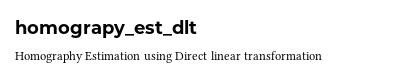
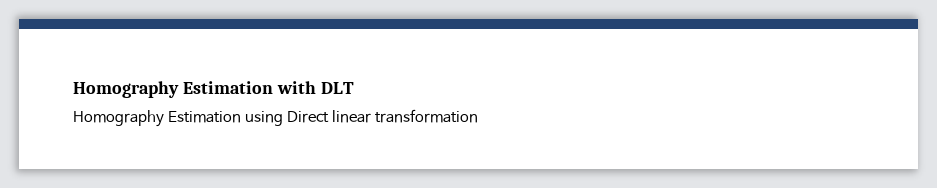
- homograpy_est_dlt
+ Homography Estimation with DLT

